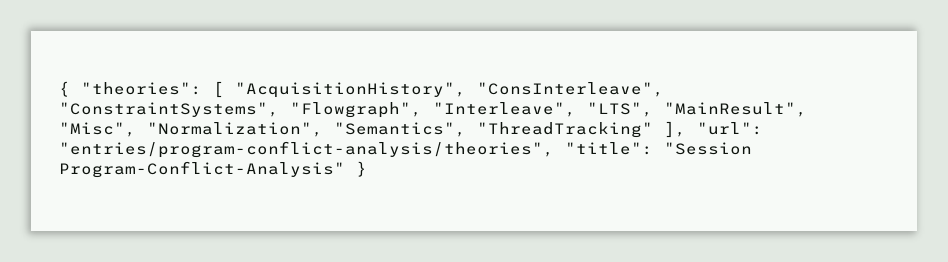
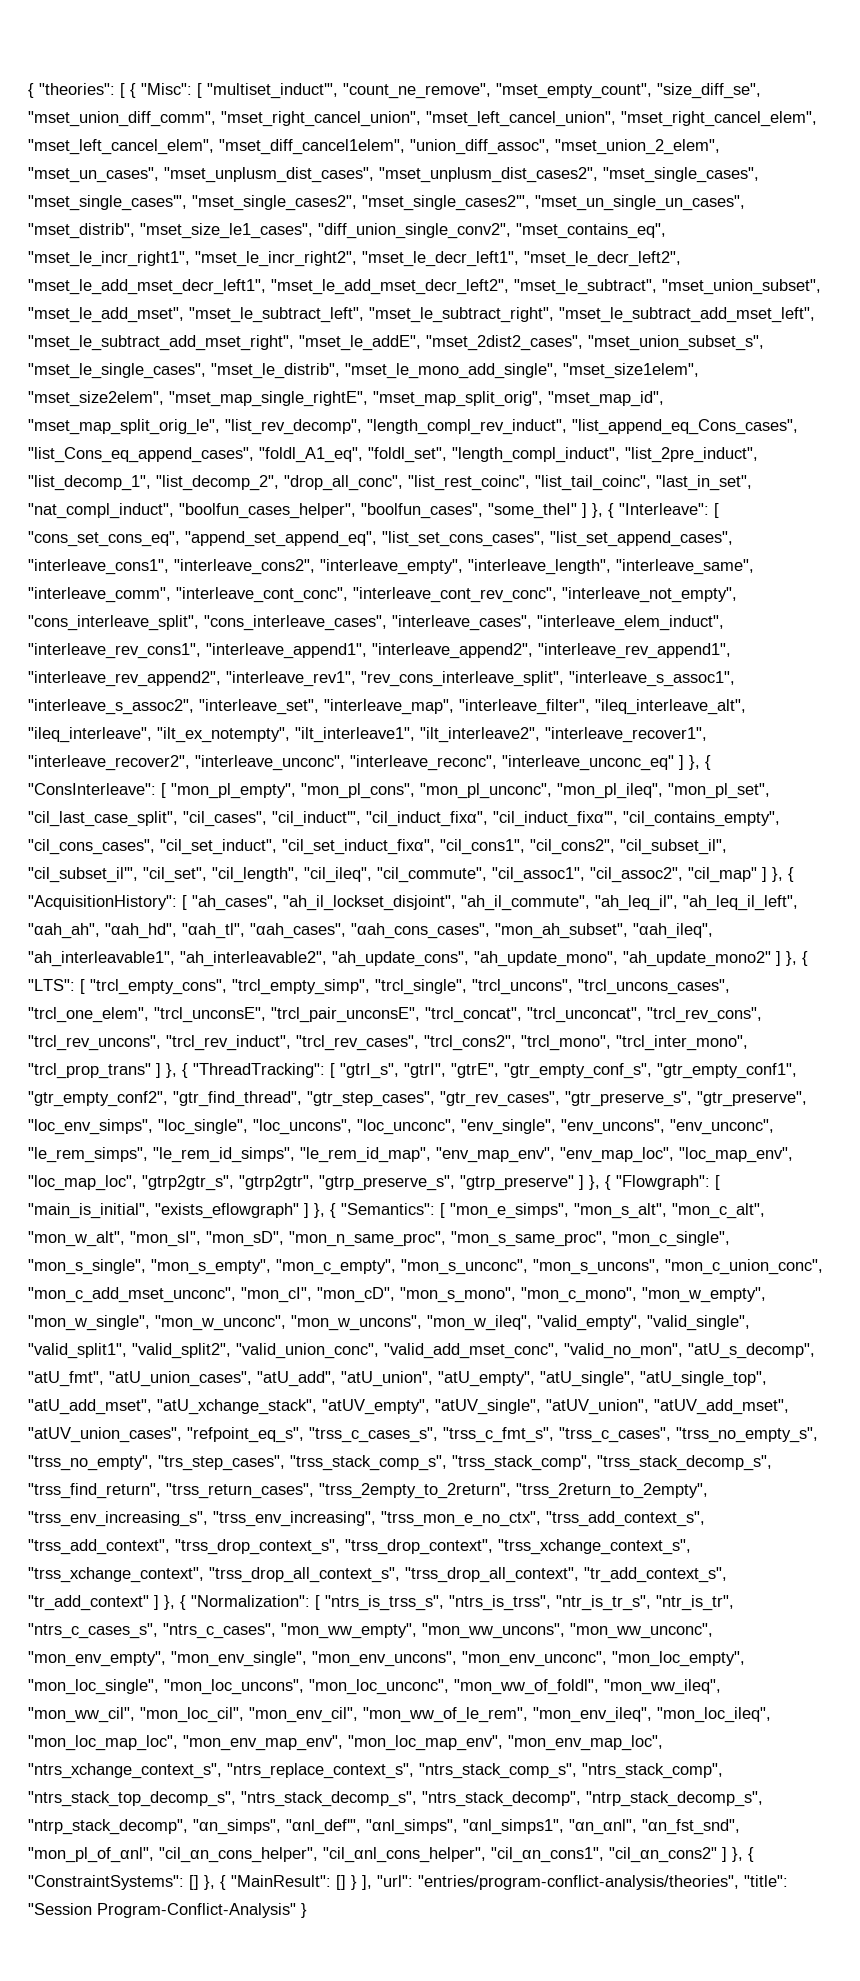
- { "theories": [ "AcquisitionHistory", "ConsInterleave", "ConstraintSystems", "Flowgraph", "Interleave", "LTS", "MainResult", "Misc", "Normalization", "Semantics", "ThreadTracking" ], "url": "entries/program-conflict-analysis/theories", "title": "Session Program-Conflict-Analysis" }
+ { "theories": [ { "Misc": [ "multiset_induct'", "count_ne_remove", "mset_empty_count", "size_diff_se", "mset_union_diff_comm", "mset_right_cancel_union", "mset_left_cancel_union", "mset_right_cancel_elem", "mset_left_cancel_elem", "mset_diff_cancel1elem", "union_diff_assoc", "mset_union_2_elem", "mset_un_cases", "mset_unplusm_dist_cases", "mset_unplusm_dist_cases2", "mset_single_cases", "mset_single_cases'", "mset_single_cases2", "mset_single_cases2'", "mset_un_single_un_cases", "mset_distrib", "mset_size_le1_cases", "diff_union_single_conv2", "mset_contains_eq", "mset_le_incr_right1", "mset_le_incr_right2", "mset_le_decr_left1", "mset_le_decr_left2", "mset_le_add_mset_decr_left1", "mset_le_add_mset_decr_left2", "mset_le_subtract", "mset_union_subset", "mset_le_add_mset", "mset_le_subtract_left", "mset_le_subtract_right", "mset_le_subtract_add_mset_left", "mset_le_subtract_add_mset_right", "mset_le_addE", "mset_2dist2_cases", "mset_union_subset_s", "mset_le_single_cases", "mset_le_distrib", "mset_le_mono_add_single", "mset_size1elem", "mset_size2elem", "mset_map_single_rightE", "mset_map_split_orig", "mset_map_id", "mset_map_split_orig_le", "list_rev_decomp", "length_compl_rev_induct", "list_append_eq_Cons_cases", "list_Cons_eq_append_cases", "foldl_A1_eq", "foldl_set", "length_compl_induct", "list_2pre_induct", "list_decomp_1", "list_decomp_2", "drop_all_conc", "list_rest_coinc", "list_tail_coinc", "last_in_set", "nat_compl_induct", "boolfun_cases_helper", "boolfun_cases", "some_theI" ] }, { "Interleave": [ "cons_set_cons_eq", "append_set_append_eq", "list_set_cons_cases", "list_set_append_cases", "interleave_cons1", "interleave_cons2", "interleave_empty", "interleave_length", "interleave_same", "interleave_comm", "interleave_cont_conc", "interleave_cont_rev_conc", "interleave_not_empty", "cons_interleave_split", "cons_interleave_cases", "interleave_cases", "interleave_elem_induct", "interleave_rev_cons1", "interleave_append1", "interleave_append2", "interleave_rev_append1", "interleave_rev_append2", "interleave_rev1", "rev_cons_interleave_split", "interleave_s_assoc1", "interleave_s_assoc2", "interleave_set", "interleave_map", "interleave_filter", "ileq_interleave_alt", "ileq_interleave", "ilt_ex_notempty", "ilt_interleave1", "ilt_interleave2", "interleave_recover1", "interleave_recover2", "interleave_unconc", "interleave_reconc", "interleave_unconc_eq" ] }, { "ConsInterleave": [ "mon_pl_empty", "mon_pl_cons", "mon_pl_unconc", "mon_pl_ileq", "mon_pl_set", "cil_last_case_split", "cil_cases", "cil_induct'", "cil_induct_fixα", "cil_induct_fixα'", "cil_contains_empty", "cil_cons_cases", "cil_set_induct", "cil_set_induct_fixα", "cil_cons1", "cil_cons2", "cil_subset_il", "cil_subset_il'", "cil_set", "cil_length", "cil_ileq", "cil_commute", "cil_assoc1", "cil_assoc2", "cil_map" ] }, { "AcquisitionHistory": [ "ah_cases", "ah_il_lockset_disjoint", "ah_il_commute", "ah_leq_il", "ah_leq_il_left", "αah_ah", "αah_hd", "αah_tl", "αah_cases", "αah_cons_cases", "mon_ah_subset", "αah_ileq", "ah_interleavable1", "ah_interleavable2", "ah_update_cons", "ah_update_mono", "ah_update_mono2" ] }, { "LTS": [ "trcl_empty_cons", "trcl_empty_simp", "trcl_single", "trcl_uncons", "trcl_uncons_cases", "trcl_one_elem", "trcl_unconsE", "trcl_pair_unconsE", "trcl_concat", "trcl_unconcat", "trcl_rev_cons", "trcl_rev_uncons", "trcl_rev_induct", "trcl_rev_cases", "trcl_cons2", "trcl_mono", "trcl_inter_mono", "trcl_prop_trans" ] }, { "ThreadTracking": [ "gtrI_s", "gtrI", "gtrE", "gtr_empty_conf_s", "gtr_empty_conf1", "gtr_empty_conf2", "gtr_find_thread", "gtr_step_cases", "gtr_rev_cases", "gtr_preserve_s", "gtr_preserve", "loc_env_simps", "loc_single", "loc_uncons", "loc_unconc", "env_single", "env_uncons", "env_unconc", "le_rem_simps", "le_rem_id_simps", "le_rem_id_map", "env_map_env", "env_map_loc", "loc_map_env", "loc_map_loc", "gtrp2gtr_s", "gtrp2gtr", "gtrp_preserve_s", "gtrp_preserve" ] }, { "Flowgraph": [ "main_is_initial", "exists_eflowgraph" ] }, { "Semantics": [ "mon_e_simps", "mon_s_alt", "mon_c_alt", "mon_w_alt", "mon_sI", "mon_sD", "mon_n_same_proc", "mon_s_same_proc", "mon_c_single", "mon_s_single", "mon_s_empty", "mon_c_empty", "mon_s_unconc", "mon_s_uncons", "mon_c_union_conc", "mon_c_add_mset_unconc", "mon_cI", "mon_cD", "mon_s_mono", "mon_c_mono", "mon_w_empty", "mon_w_single", "mon_w_unconc", "mon_w_uncons", "mon_w_ileq", "valid_empty", "valid_single", "valid_split1", "valid_split2", "valid_union_conc", "valid_add_mset_conc", "valid_no_mon", "atU_s_decomp", "atU_fmt", "atU_union_cases", "atU_add", "atU_union", "atU_empty", "atU_single", "atU_single_top", "atU_add_mset", "atU_xchange_stack", "atUV_empty", "atUV_single", "atUV_union", "atUV_add_mset", "atUV_union_cases", "refpoint_eq_s", "trss_c_cases_s", "trss_c_fmt_s", "trss_c_cases", "trss_no_empty_s", "trss_no_empty", "trs_step_cases", "trss_stack_comp_s", "trss_stack_comp", "trss_stack_decomp_s", "trss_find_return", "trss_return_cases", "trss_2empty_to_2return", "trss_2return_to_2empty", "trss_env_increasing_s", "trss_env_increasing", "trss_mon_e_no_ctx", "trss_add_context_s", "trss_add_context", "trss_drop_context_s", "trss_drop_context", "trss_xchange_context_s", "trss_xchange_context", "trss_drop_all_context_s", "trss_drop_all_context", "tr_add_context_s", "tr_add_context" ] }, { "Normalization": [ "ntrs_is_trss_s", "ntrs_is_trss", "ntr_is_tr_s", "ntr_is_tr", "ntrs_c_cases_s", "ntrs_c_cases", "mon_ww_empty", "mon_ww_uncons", "mon_ww_unconc", "mon_env_empty", "mon_env_single", "mon_env_uncons", "mon_env_unconc", "mon_loc_empty", "mon_loc_single", "mon_loc_uncons", "mon_loc_unconc", "mon_ww_of_foldl", "mon_ww_ileq", "mon_ww_cil", "mon_loc_cil", "mon_env_cil", "mon_ww_of_le_rem", "mon_env_ileq", "mon_loc_ileq", "mon_loc_map_loc", "mon_env_map_env", "mon_loc_map_env", "mon_env_map_loc", "ntrs_xchange_context_s", "ntrs_replace_context_s", "ntrs_stack_comp_s", "ntrs_stack_comp", "ntrs_stack_top_decomp_s", "ntrs_stack_decomp_s", "ntrs_stack_decomp", "ntrp_stack_decomp_s", "ntrp_stack_decomp", "αn_simps", "αnl_def'", "αnl_simps", "αnl_simps1", "αn_αnl", "αn_fst_snd", "mon_pl_of_αnl", "cil_αn_cons_helper", "cil_αnl_cons_helper", "cil_αn_cons1", "cil_αn_cons2" ] }, { "ConstraintSystems": [] }, { "MainResult": [] } ], "url": "entries/program-conflict-analysis/theories", "title": "Session Program-Conflict-Analysis" }

